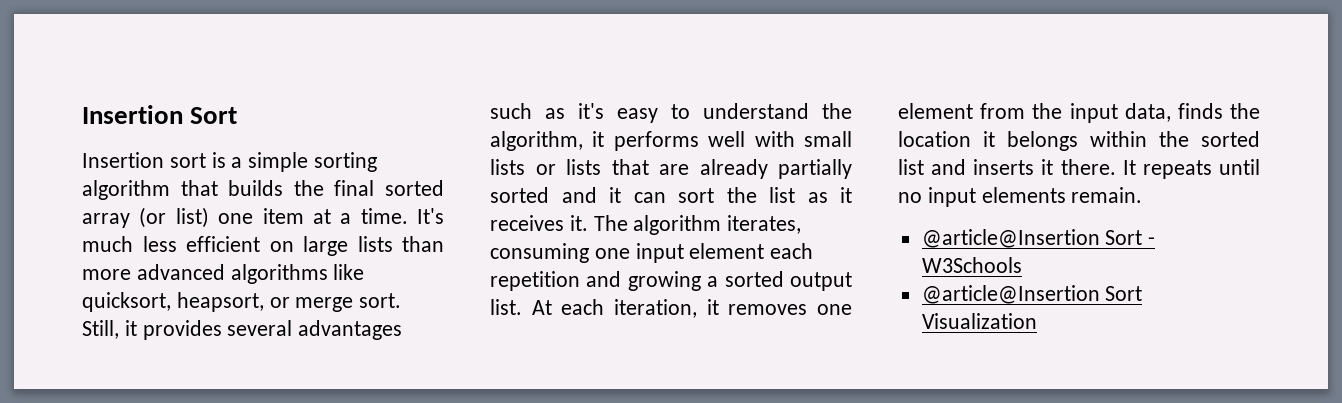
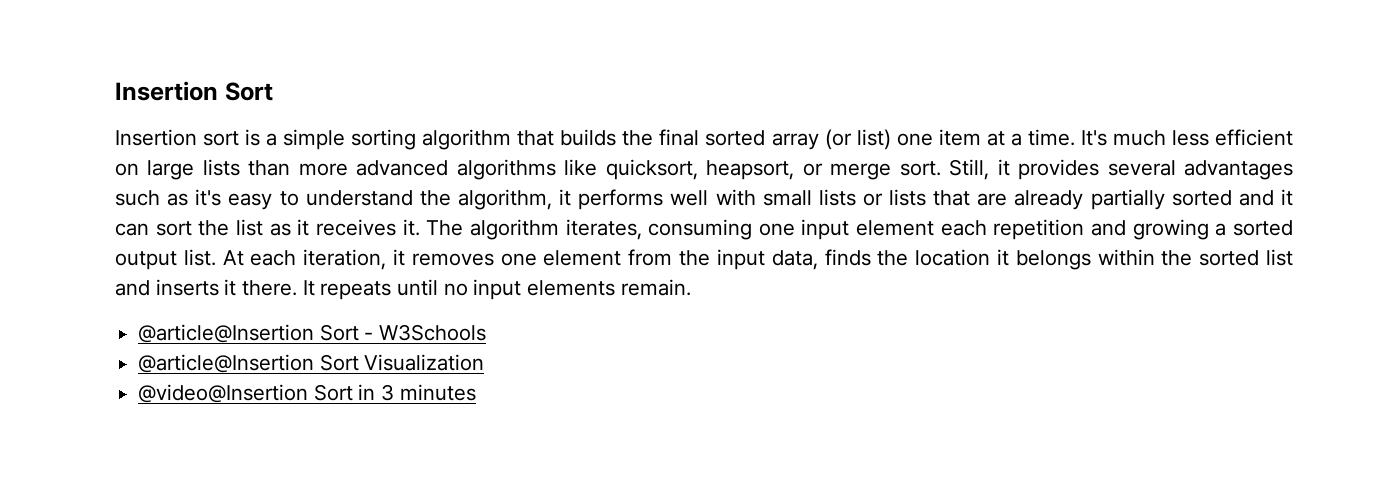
+ @video@Insertion Sort in 3 minutes

